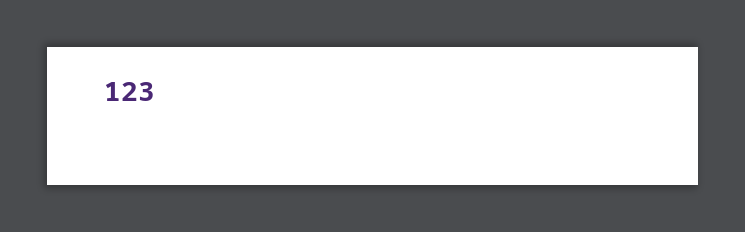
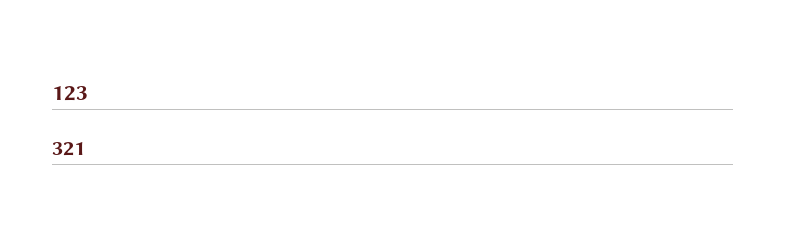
+ 321

